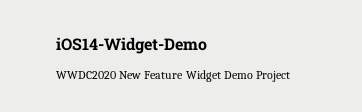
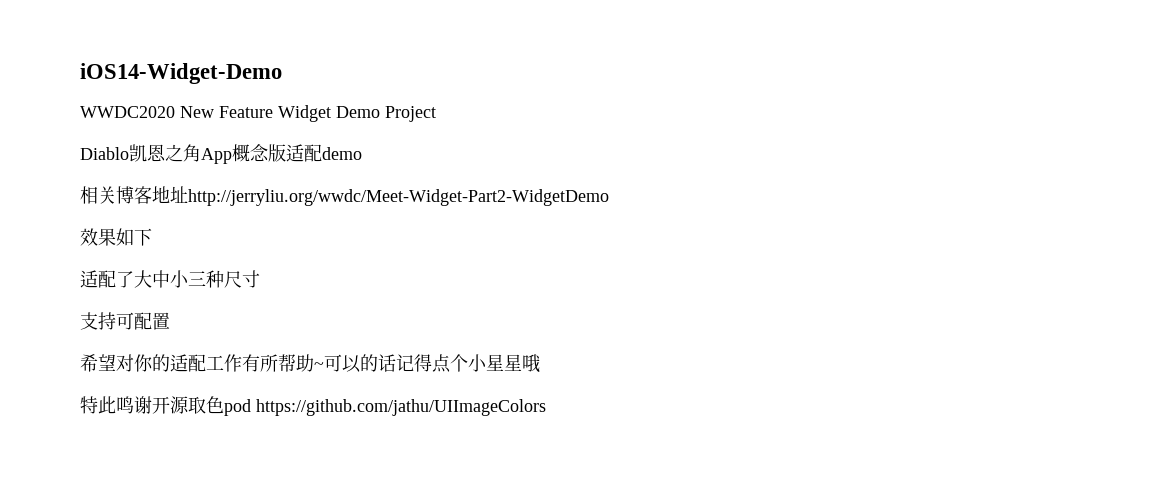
+ Diablo凯恩之角App概念版适配demo
+ 相关博客地址http://jerryliu.org/wwdc/Meet-Widget-Part2-WidgetDemo
+ 效果如下
+ 适配了大中小三种尺寸
+ 支持可配置
+ 希望对你的适配工作有所帮助~可以的话记得点个小星星哦
+ 特此鸣谢开源取色pod https://github.com/jathu/UIImageColors

